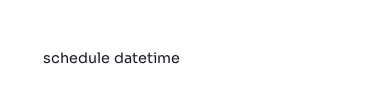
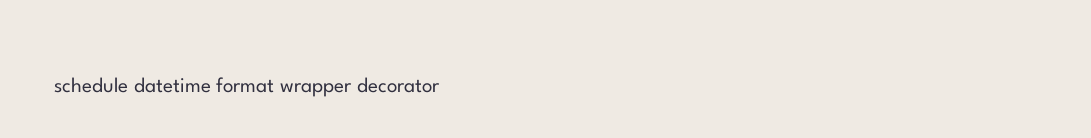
- schedule datetime
+ schedule datetime format wrapper decorator

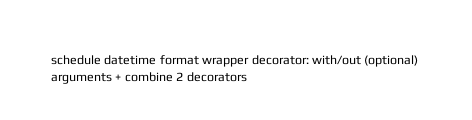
- schedule datetime format wrapper decorator
+ schedule datetime format wrapper decorator: with/out (optional) arguments + combine 2 decorators

